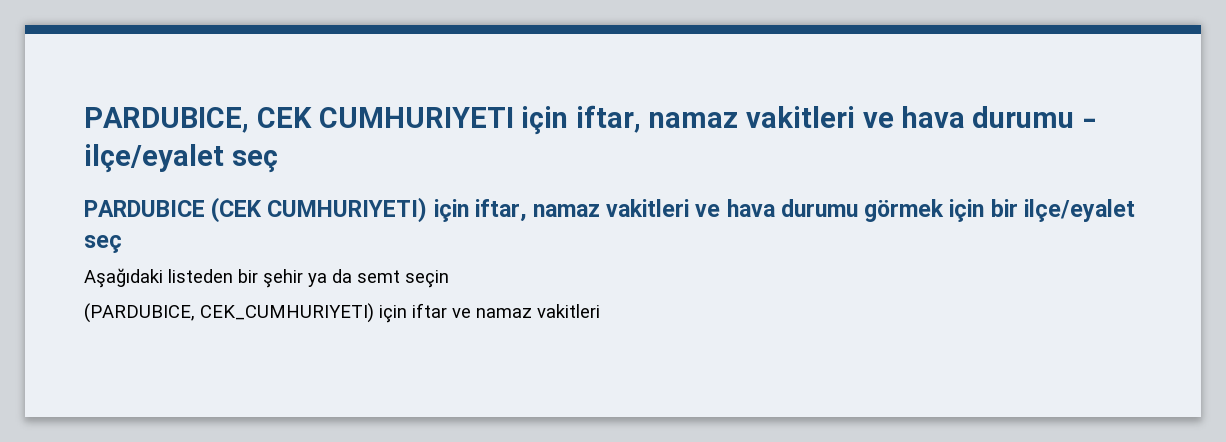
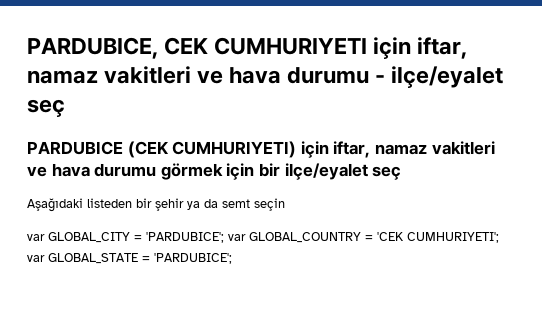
- (PARDUBICE, CEK_CUMHURIYETI) için iftar ve namaz vakitleri
+ var GLOBAL_CITY = 'PARDUBICE'; var GLOBAL_COUNTRY = 'CEK CUMHURIYETI'; var GLOBAL_STATE = 'PARDUBICE';

